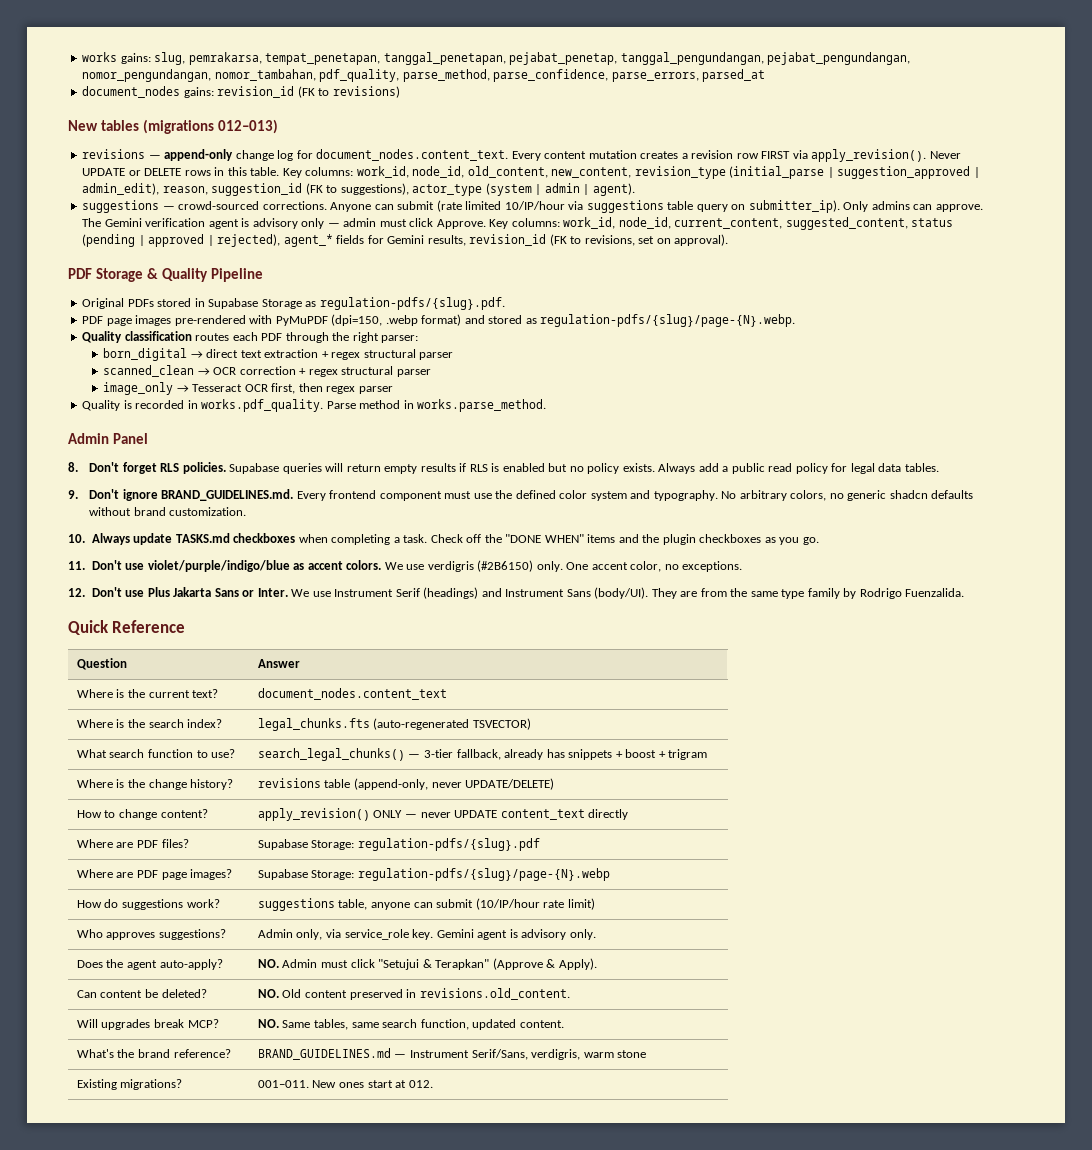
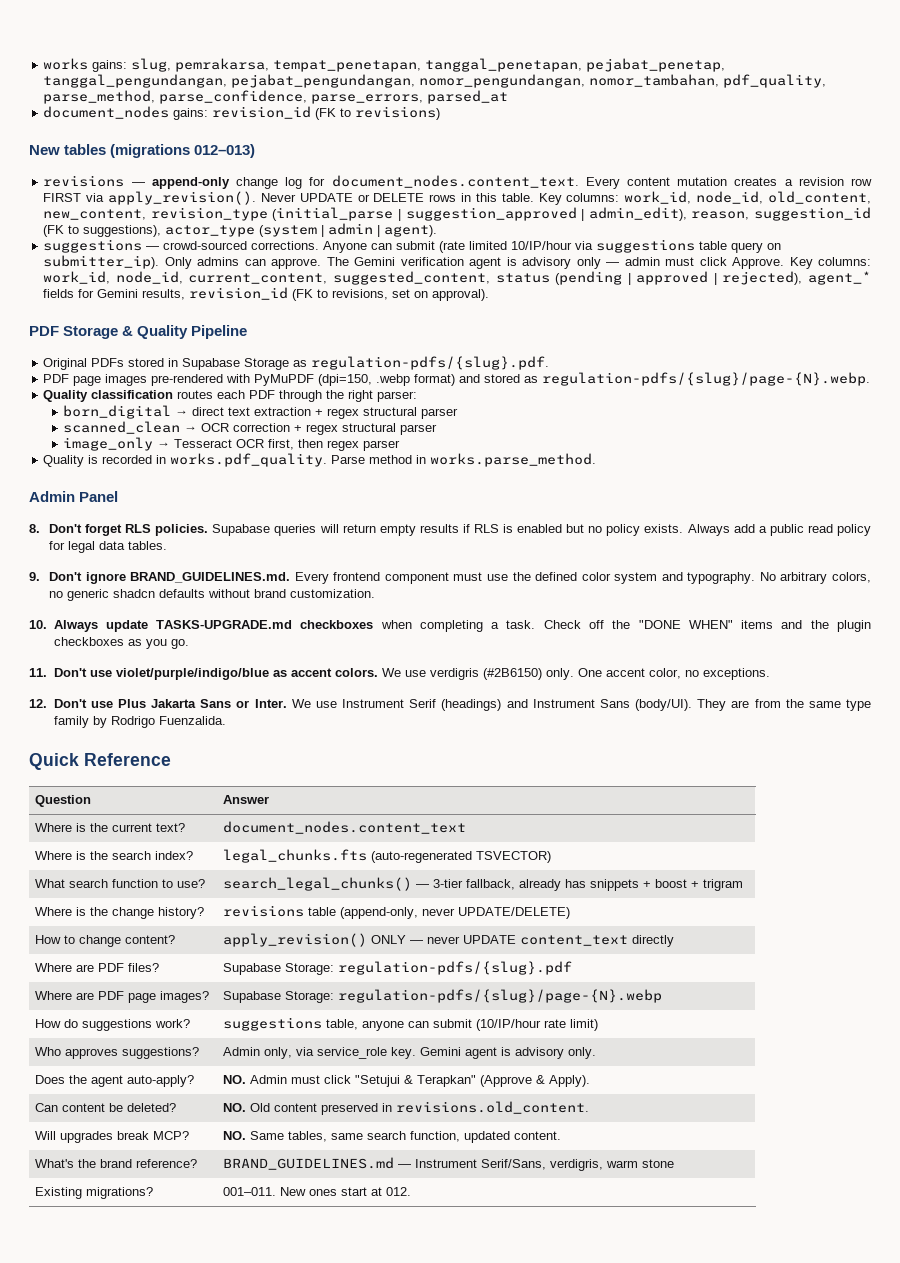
- 10. Always update TASKS.md checkboxes when completing a task.
+ 10. Always update TASKS-UPGRADE.md checkboxes when completing a task.

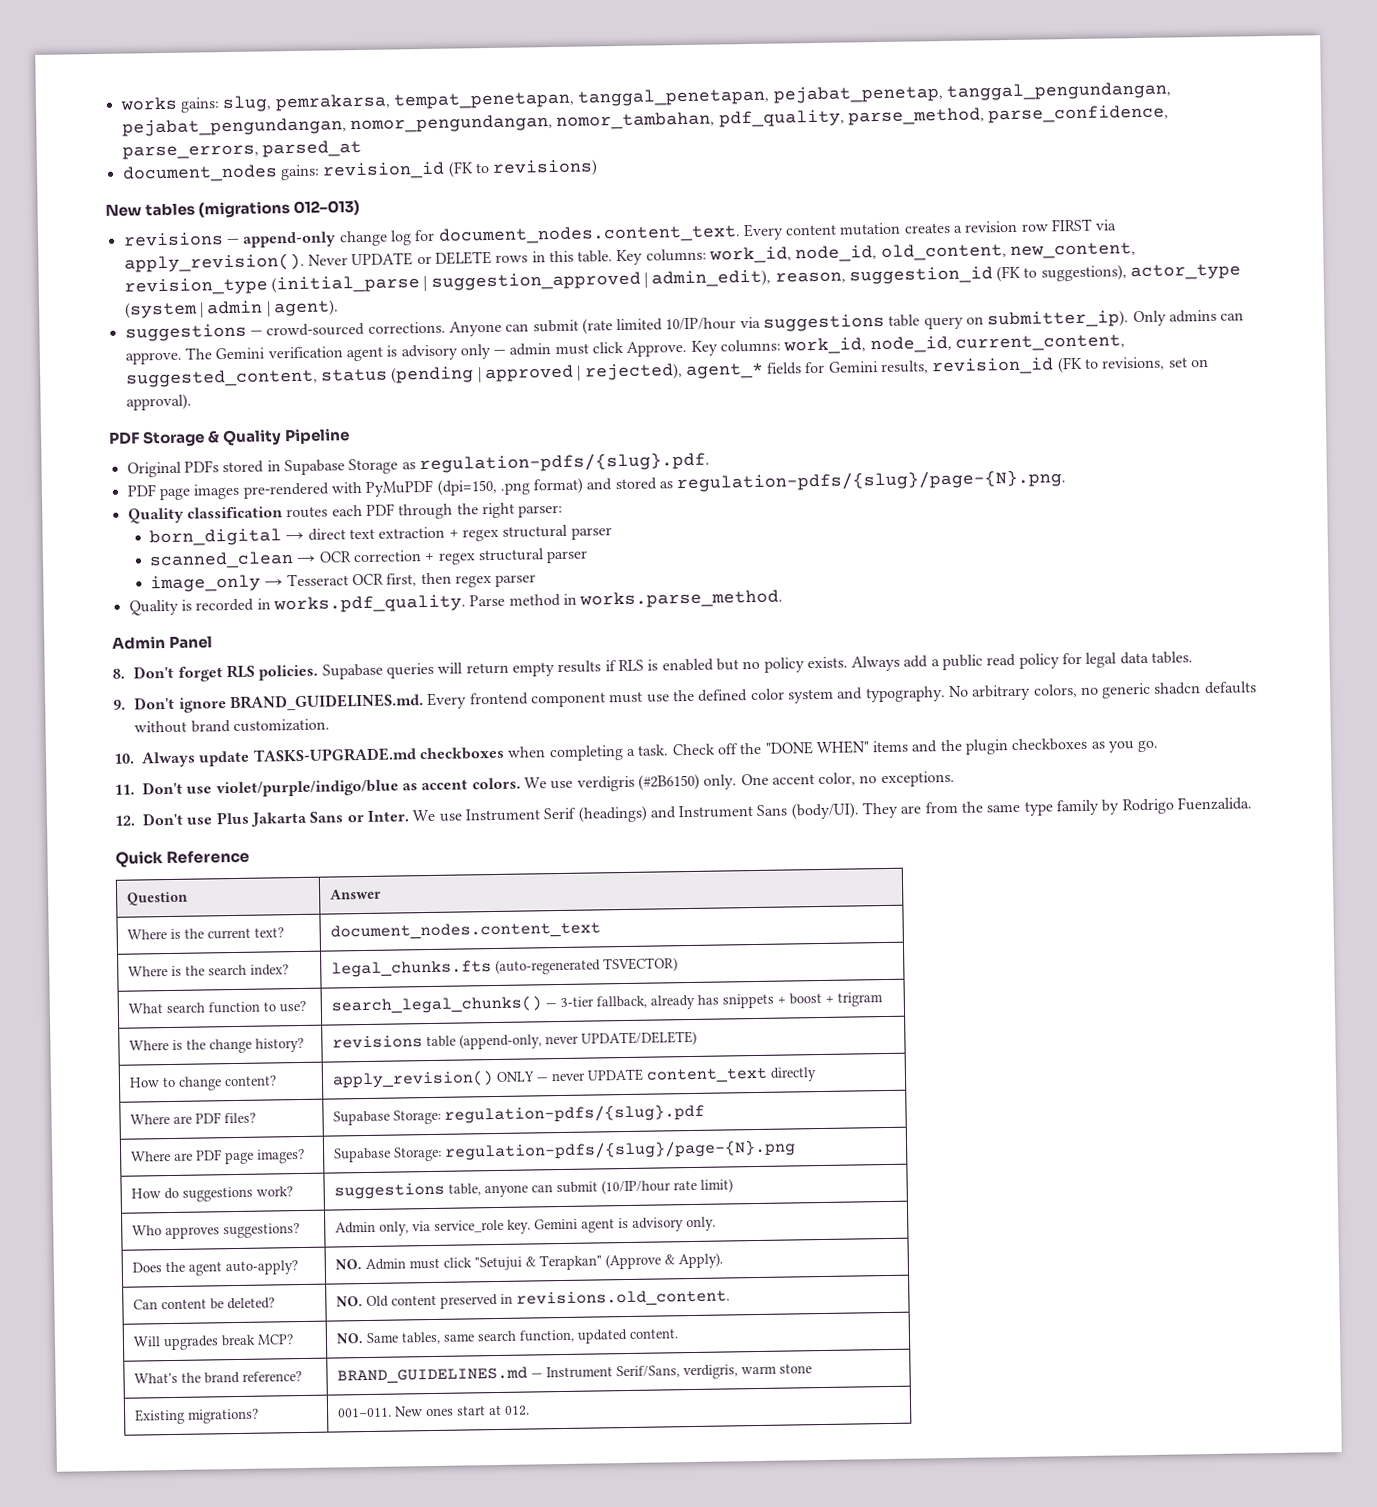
- PDF page images pre-rendered with PyMuPDF (dpi=150, .webp format) and stored as regulation-pdfs/{slug}/page-{N}.webp.
+ PDF page images pre-rendered with PyMuPDF (dpi=150, .png format) and stored as regulation-pdfs/{slug}/page-{N}.png.
- Where are PDF page images? | Supabase Storage: regulation-pdfs/{slug}/page-{N}.webp
+ Where are PDF page images? | Supabase Storage: regulation-pdfs/{slug}/page-{N}.png

